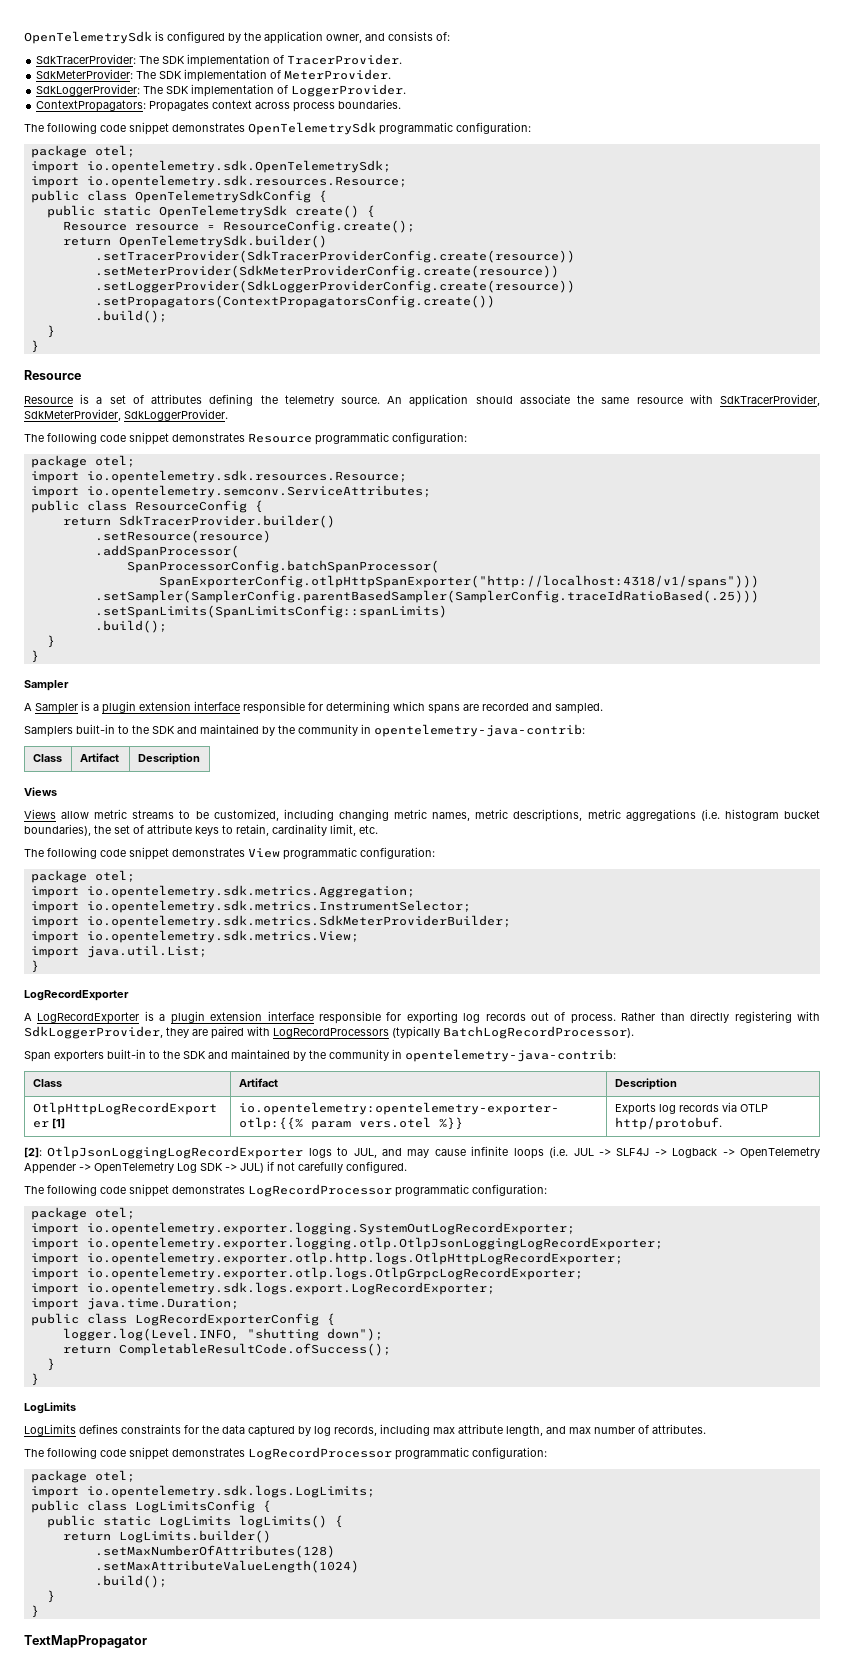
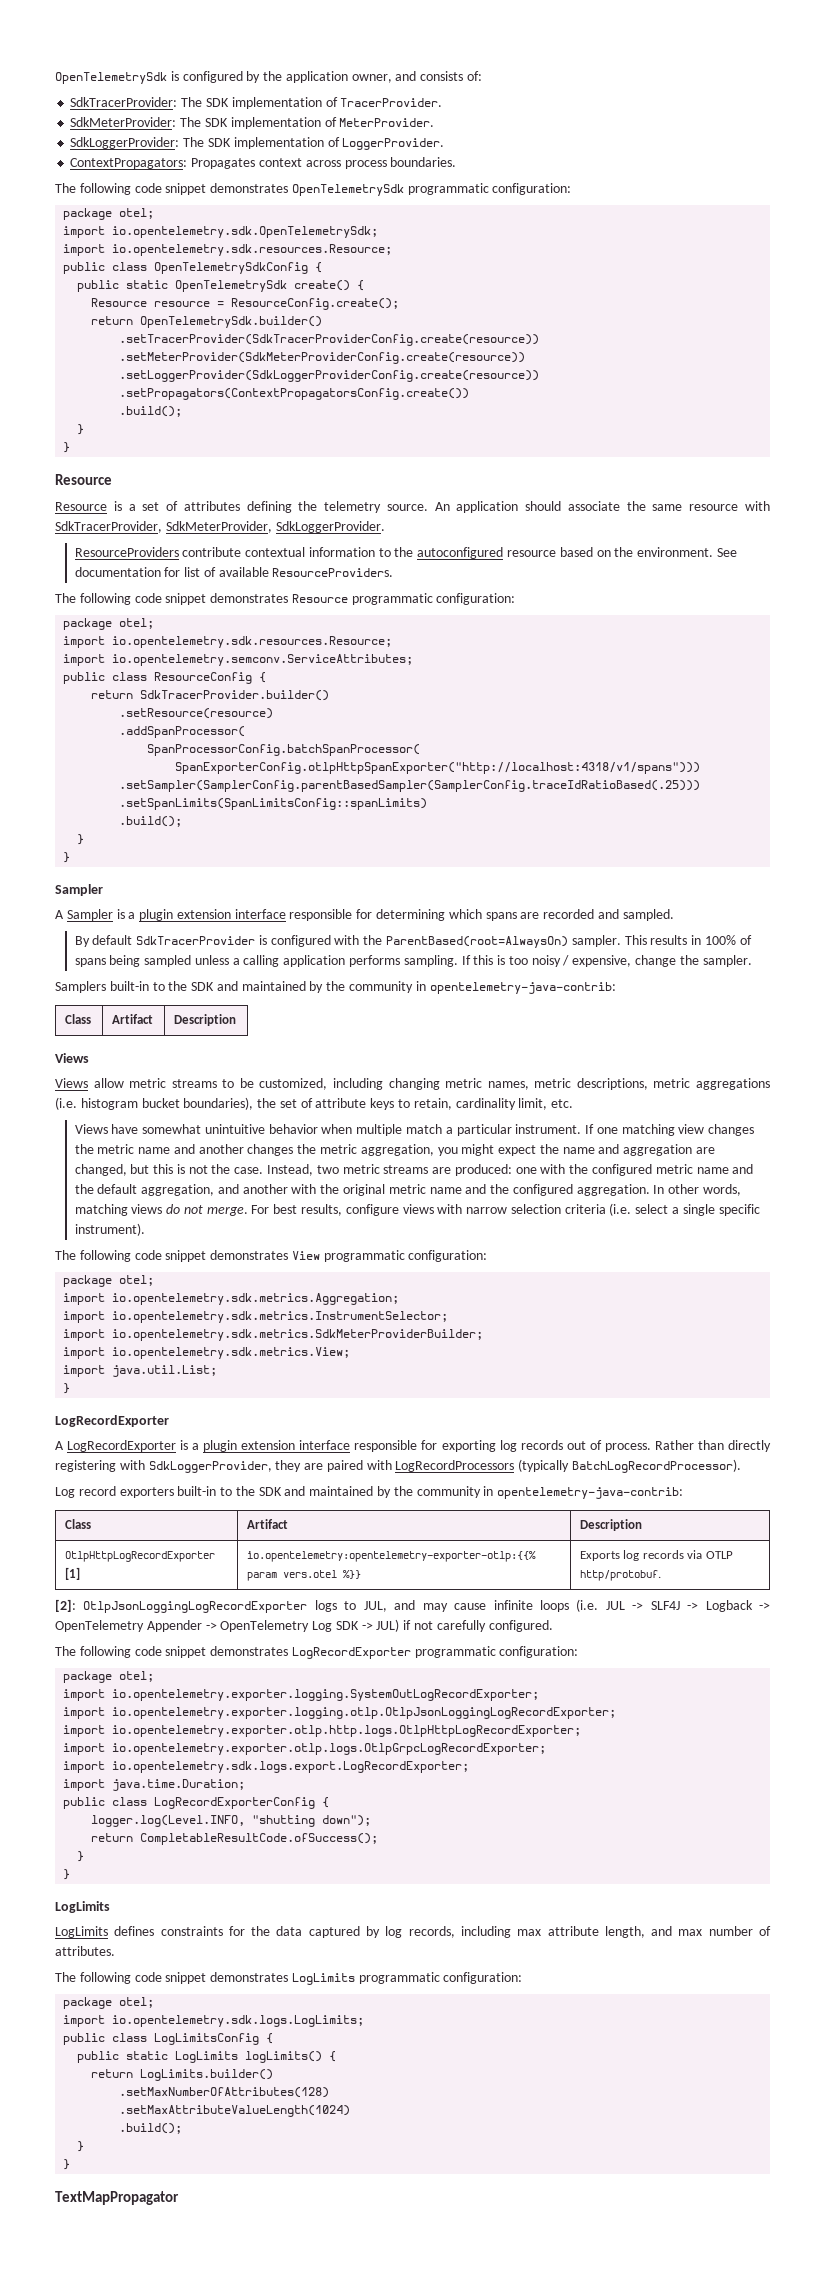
+ ResourceProviders contribute contextual information to the autoconfigured resource based on the environment. See documentation for list of available ResourceProviders.
+ By default SdkTracerProvider is configured with the ParentBased(root=AlwaysOn) sampler. This results in 100% of spans being sampled unless a calling application performs sampling. If this is too noisy / expensive, change the sampler.
+ Views have somewhat unintuitive behavior when multiple match a particular instrument. If one matching view changes the metric name and another changes the metric aggregation, you might expect the name and aggregation are changed, but this is not the case. Instead, two metric streams are produced: one with the configured metric name and the default aggregation, and another with the original metric name and the configured aggregation. In other words, matching views do not merge. For best results, configure views with narrow selection criteria (i.e. select a single specific instrument).
- Span exporters built-in to the SDK and maintained by the community in opentelemetry-java-contrib:
+ Log record exporters built-in to the SDK and maintained by the community in opentelemetry-java-contrib:
  [2]: OtlpJsonLoggingLogRecordExporter logs to JUL, and may cause infinite loops (i.e. JUL -> SLF4J -> Logback -> OpenTelemetry Appender -> OpenTelemetry Log SDK -> JUL) if not carefully configured.
- The following code snippet demonstrates LogRecordProcessor programmatic configuration:
+ The following code snippet demonstrates LogRecordExporter programmatic configuration:
  LogLimits defines constraints for the data captured by log records, including max attribute length, and max number of attributes.
- The following code snippet demonstrates LogRecordProcessor programmatic configuration:
+ The following code snippet demonstrates LogLimits programmatic configuration:

